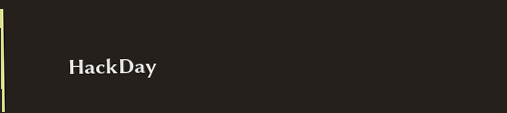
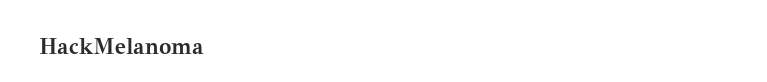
- HackDay
+ HackMelanoma

